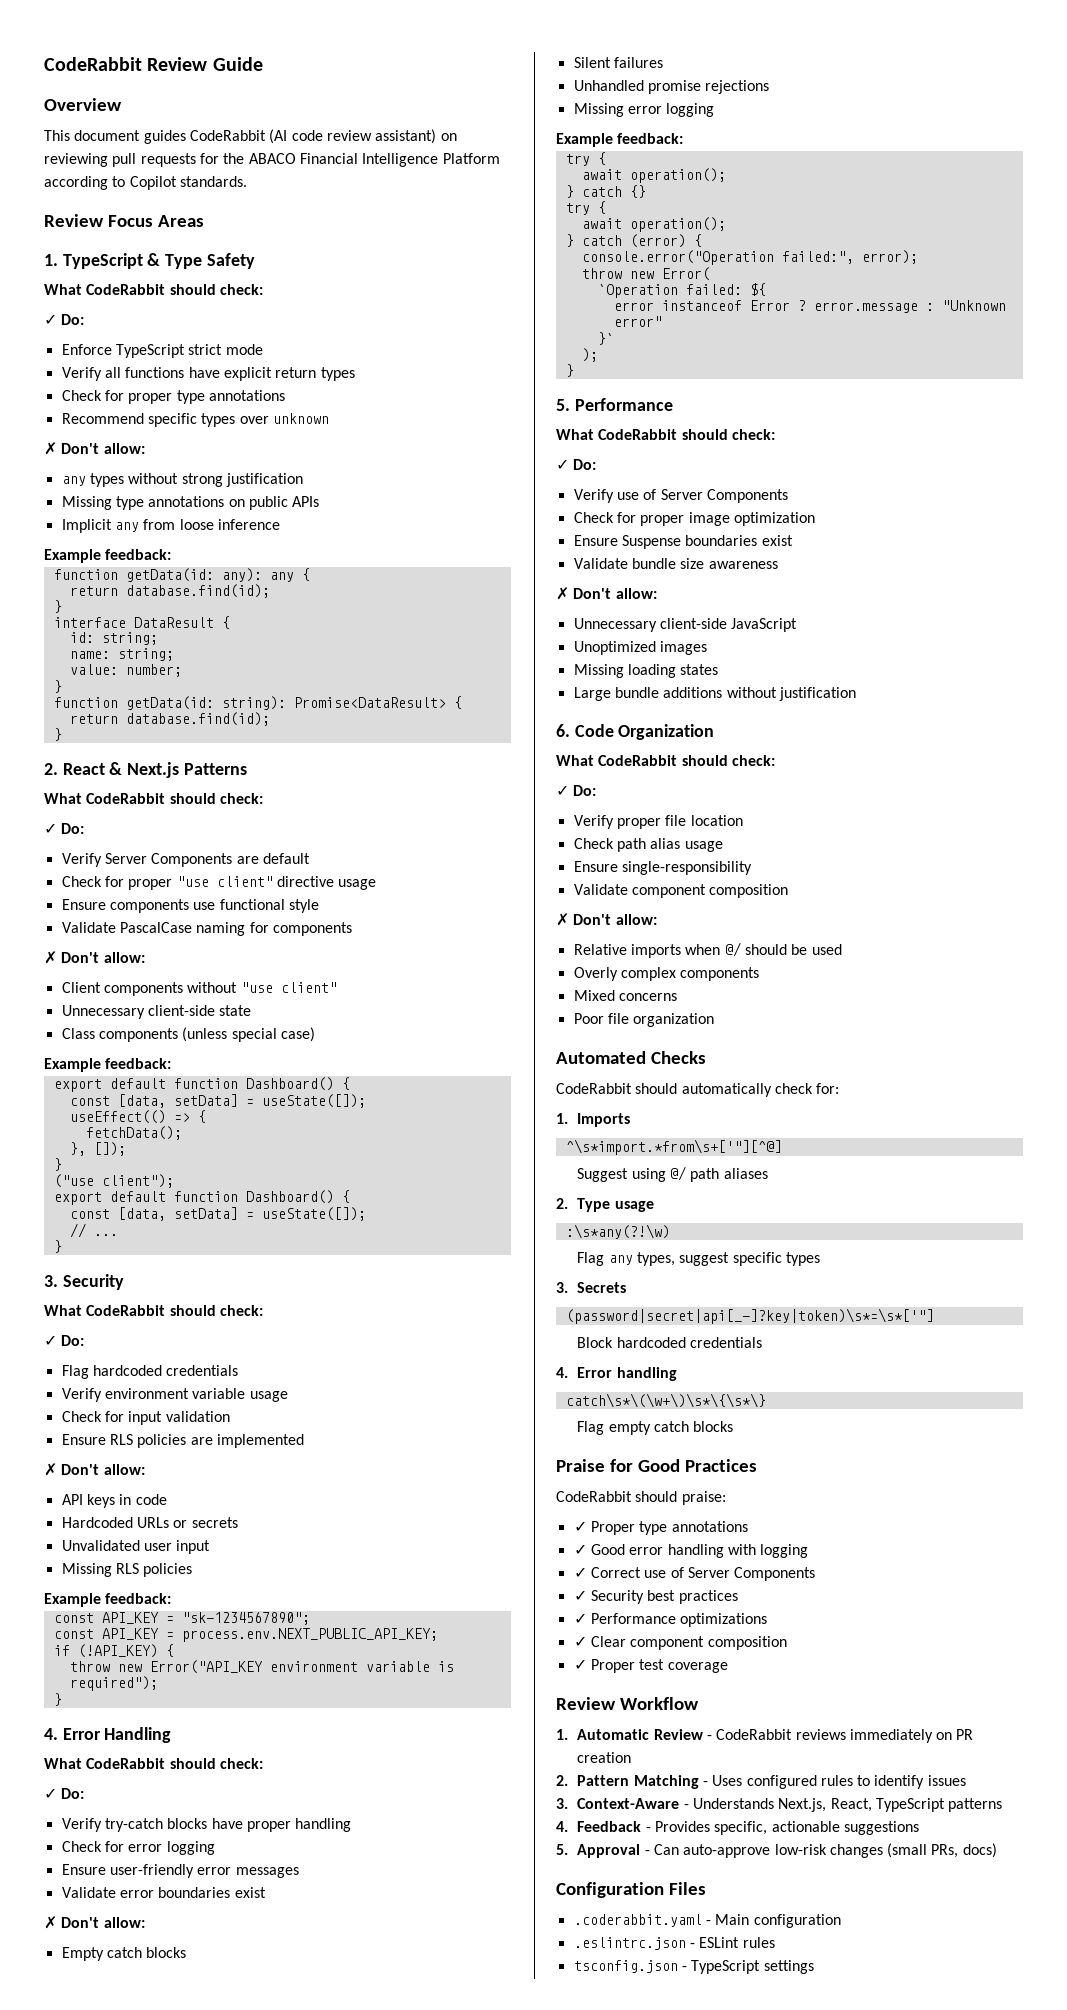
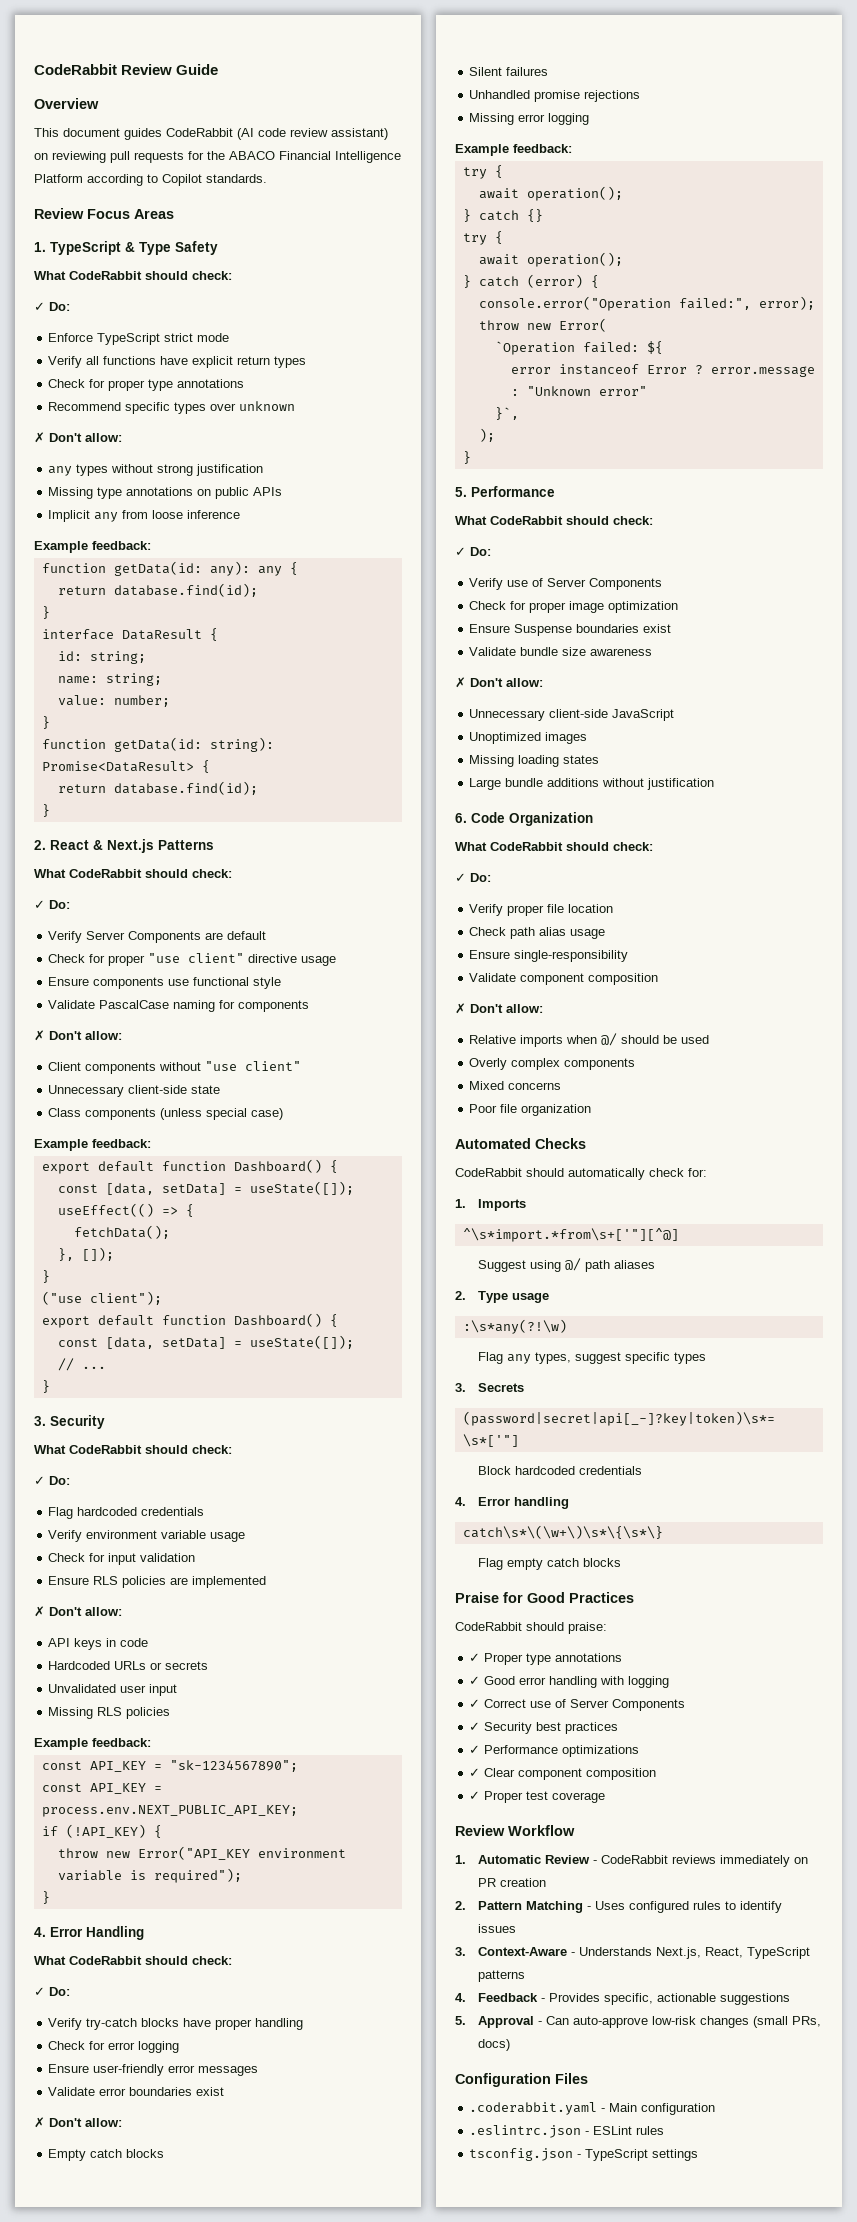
- }`
+ }`,

